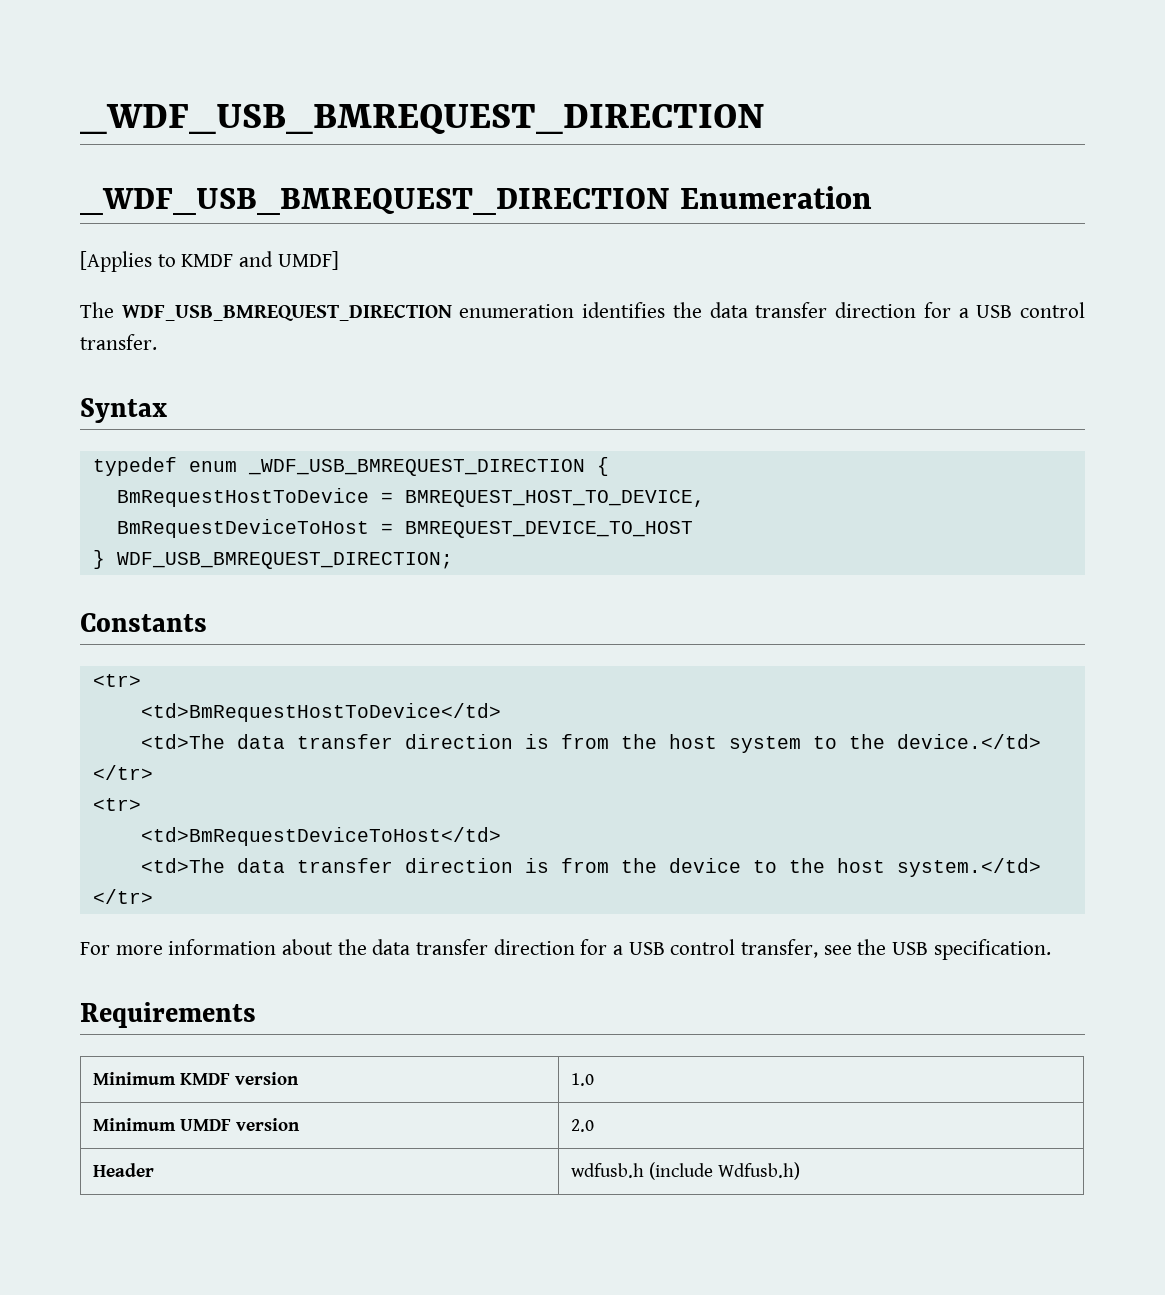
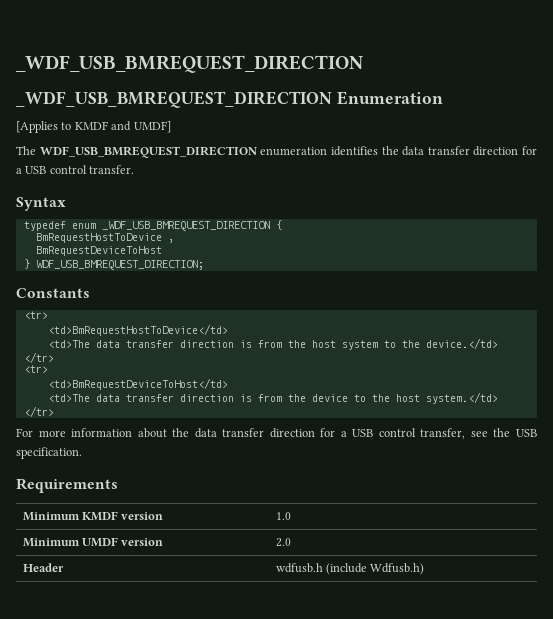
- BmRequestHostToDevice = BMREQUEST_HOST_TO_DEVICE,
+ BmRequestHostToDevice ,
- BmRequestDeviceToHost = BMREQUEST_DEVICE_TO_HOST
+ BmRequestDeviceToHost

